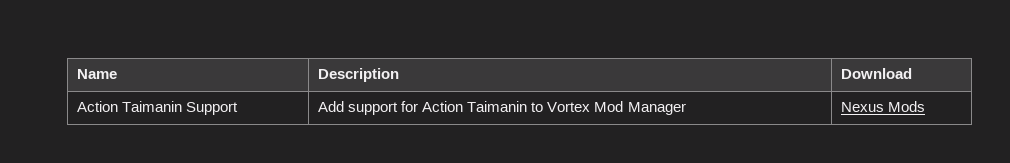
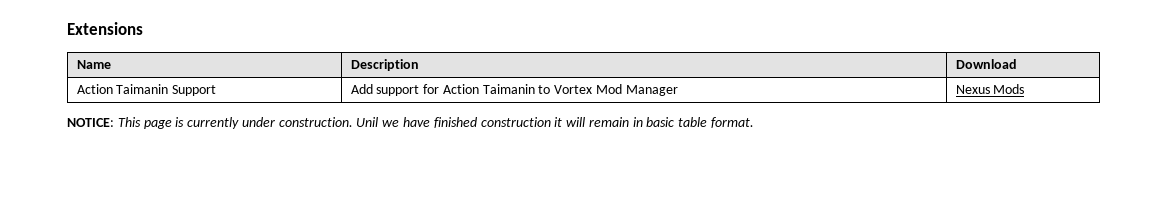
+ Extensions
+ NOTICE: This page is currently under construction. Unil we have finished construction it will remain in basic table format.

